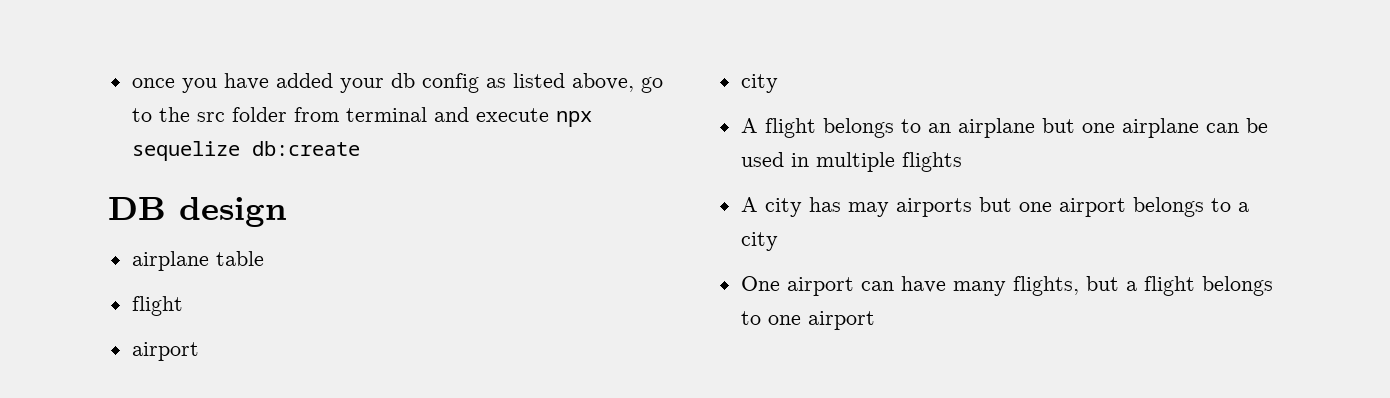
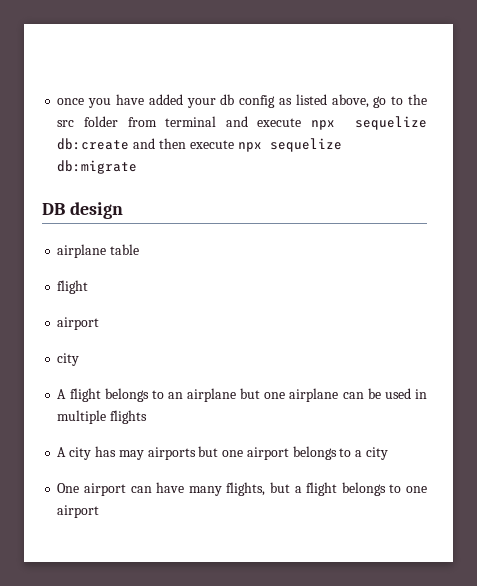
- once you have added your db config as listed above, go to the src folder from terminal and execute npx sequelize db:create
+ once you have added your db config as listed above, go to the src folder from terminal and execute npx sequelize db:create and then execute npx sequelize db:migrate

